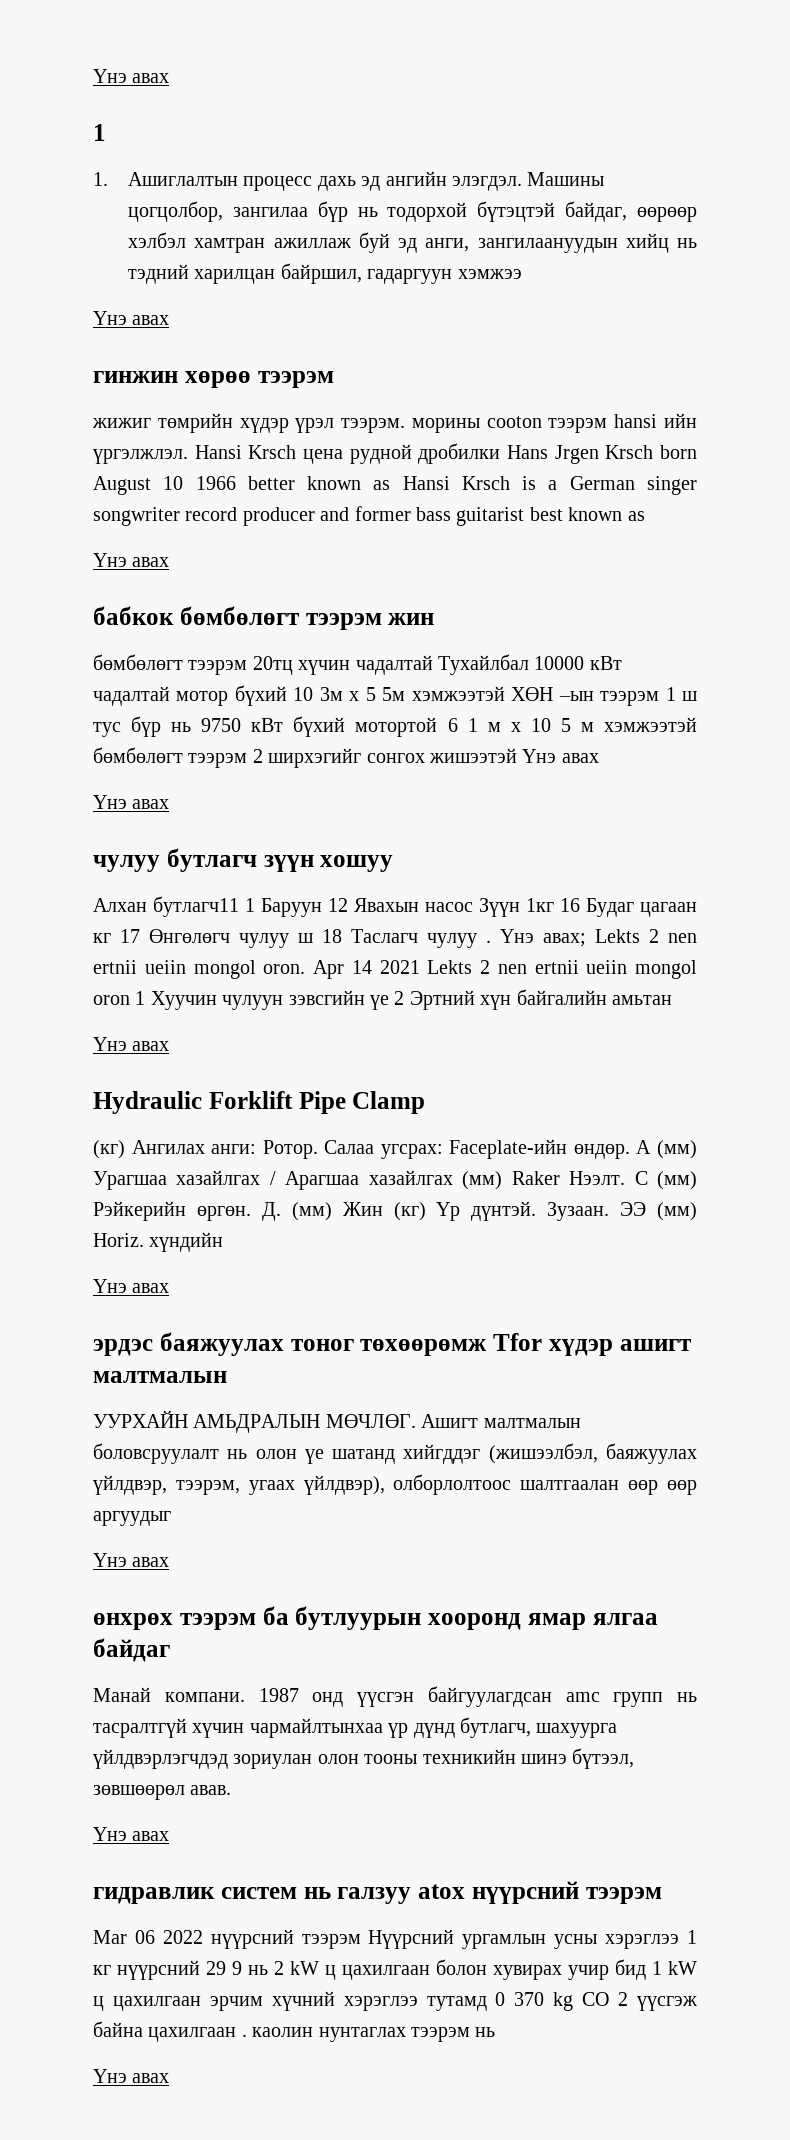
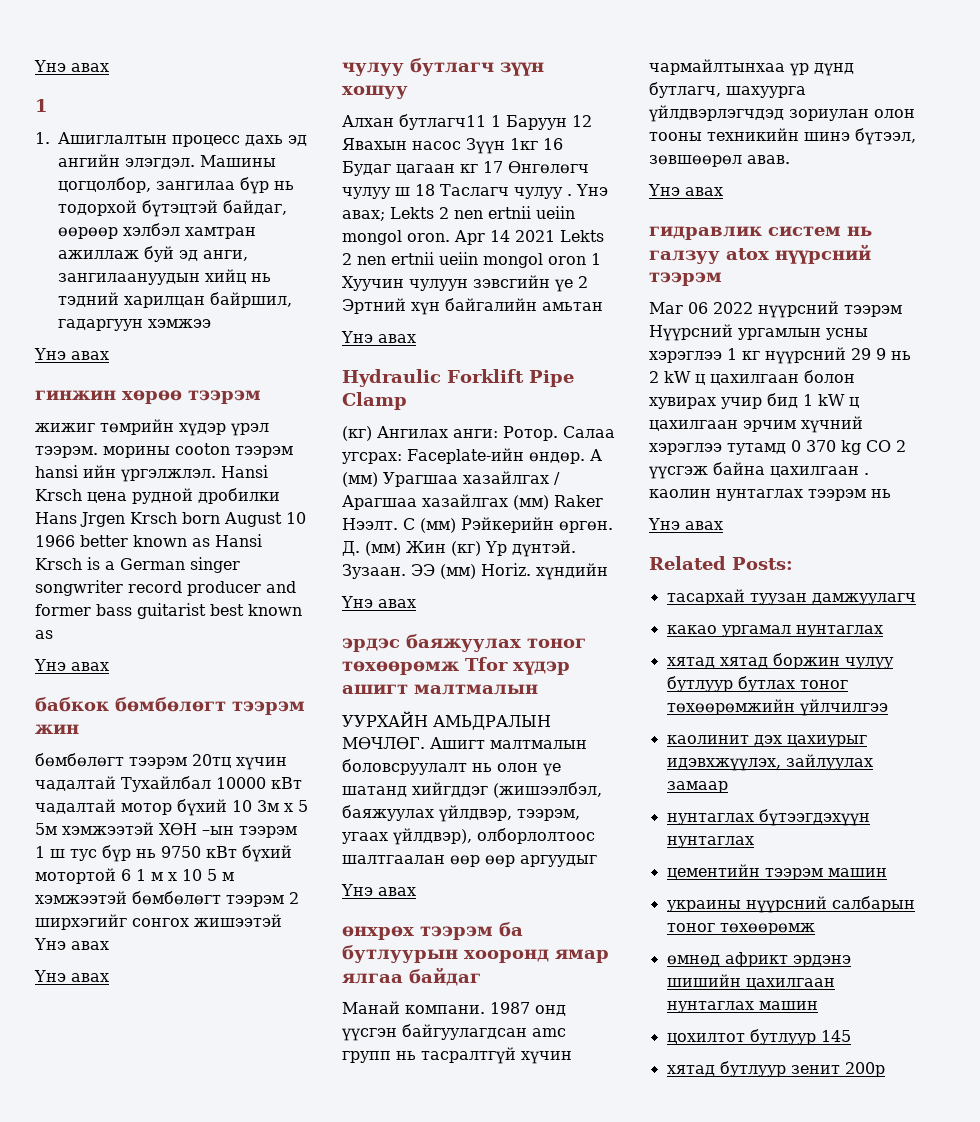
+ Related Posts:
+ тасархай туузан дамжуулагч
+ какао ургамал нунтаглах
+ хятад хятад боржин чулуу бутлуур бутлах тоног төхөөрөмжийн үйлчилгээ
+ каолинит дэх цахиурыг идэвхжүүлэх, зайлуулах замаар
+ нунтаглах бүтээгдэхүүн нунтаглах
+ цементийн тээрэм машин
+ украины нүүрсний салбарын тоног төхөөрөмж
+ өмнөд африкт эрдэнэ шишийн цахилгаан нунтаглах машин
+ цохилтот бутлуур 145
+ хятад бутлуур зенит 200р

